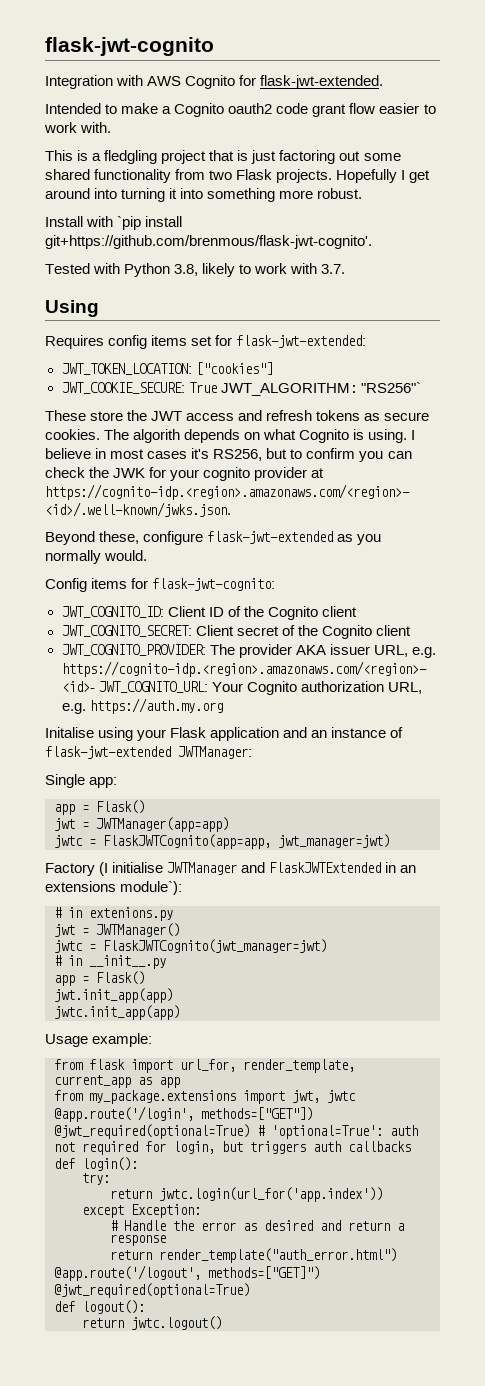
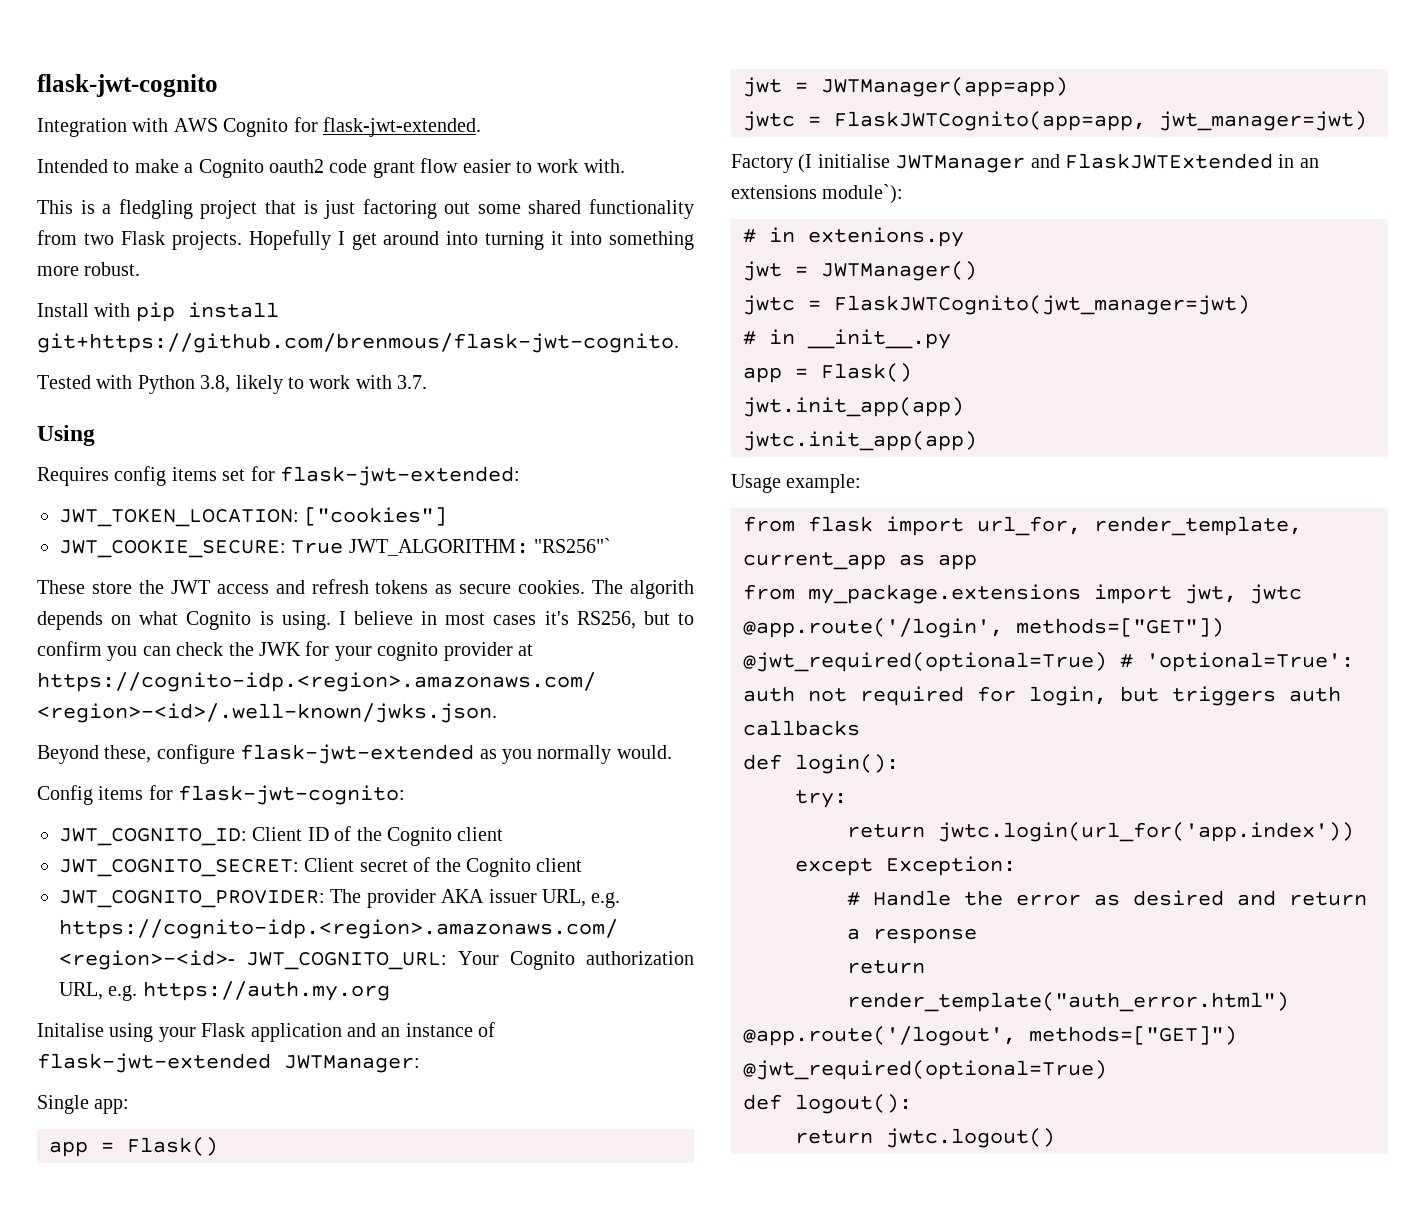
- Install with `pip install git+https://github.com/brenmous/flask-jwt-cognito'.
+ Install with pip install git+https://github.com/brenmous/flask-jwt-cognito.

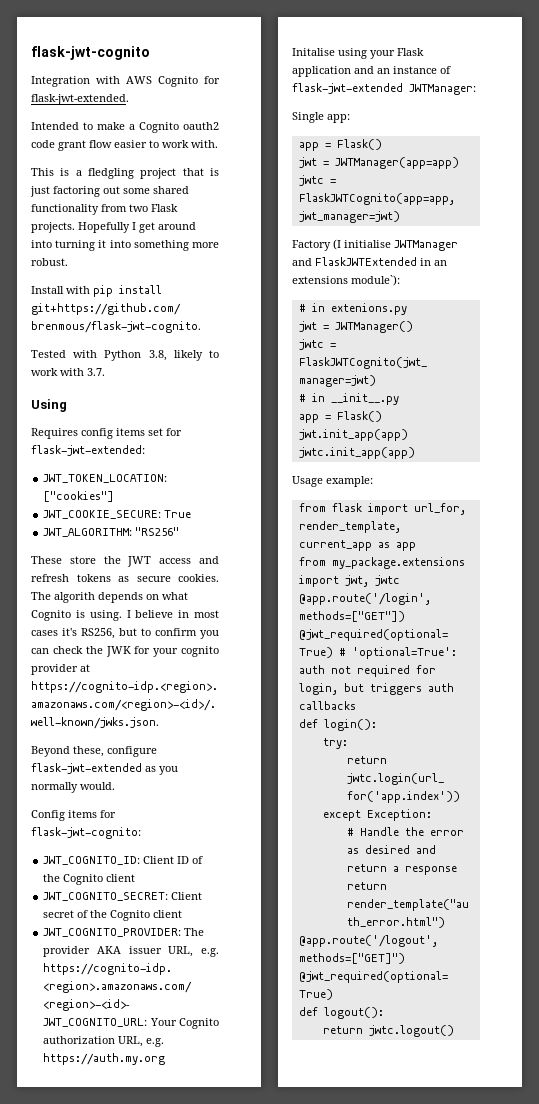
- JWT_COOKIE_SECURE: True JWT_ALGORITHM: "RS256"`
+ JWT_COOKIE_SECURE: True
+ JWT_ALGORITHM: "RS256"

